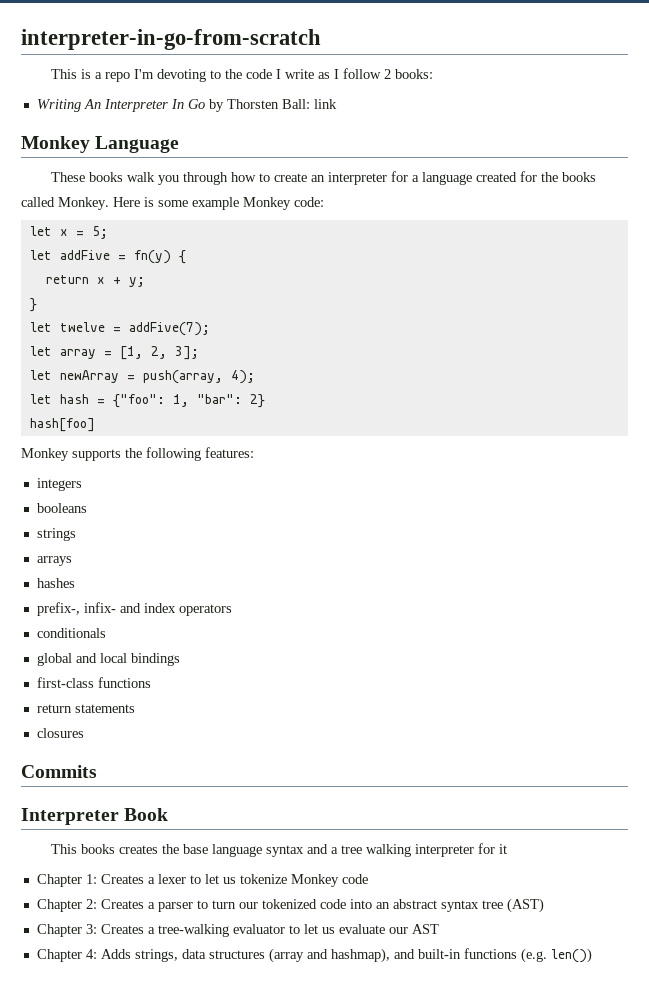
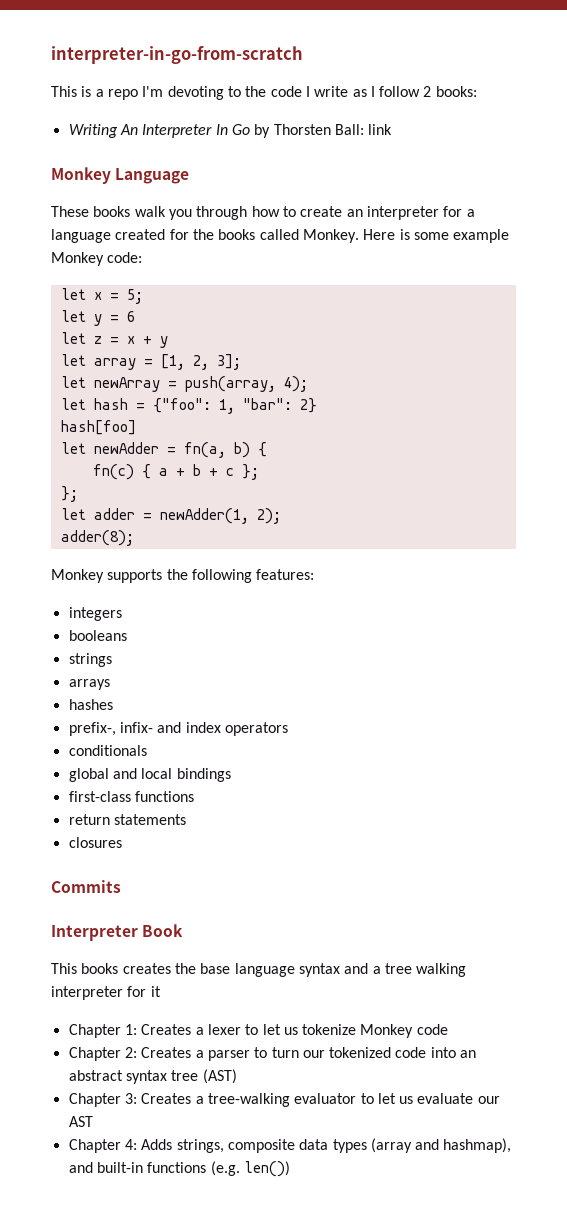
- let addFive = fn(y) {
- return x + y;
- }
- let twelve = addFive(7);
+ let y = 6
+ let z = x + y
+ let newAdder = fn(a, b) {
+ fn(c) { a + b + c };
+ };
+ let adder = newAdder(1, 2);
+ adder(8);
- Chapter 4: Adds strings, data structures (array and hashmap), and built-in functions (e.g. len())
+ Chapter 4: Adds strings, composite data types (array and hashmap), and built-in functions (e.g. len())

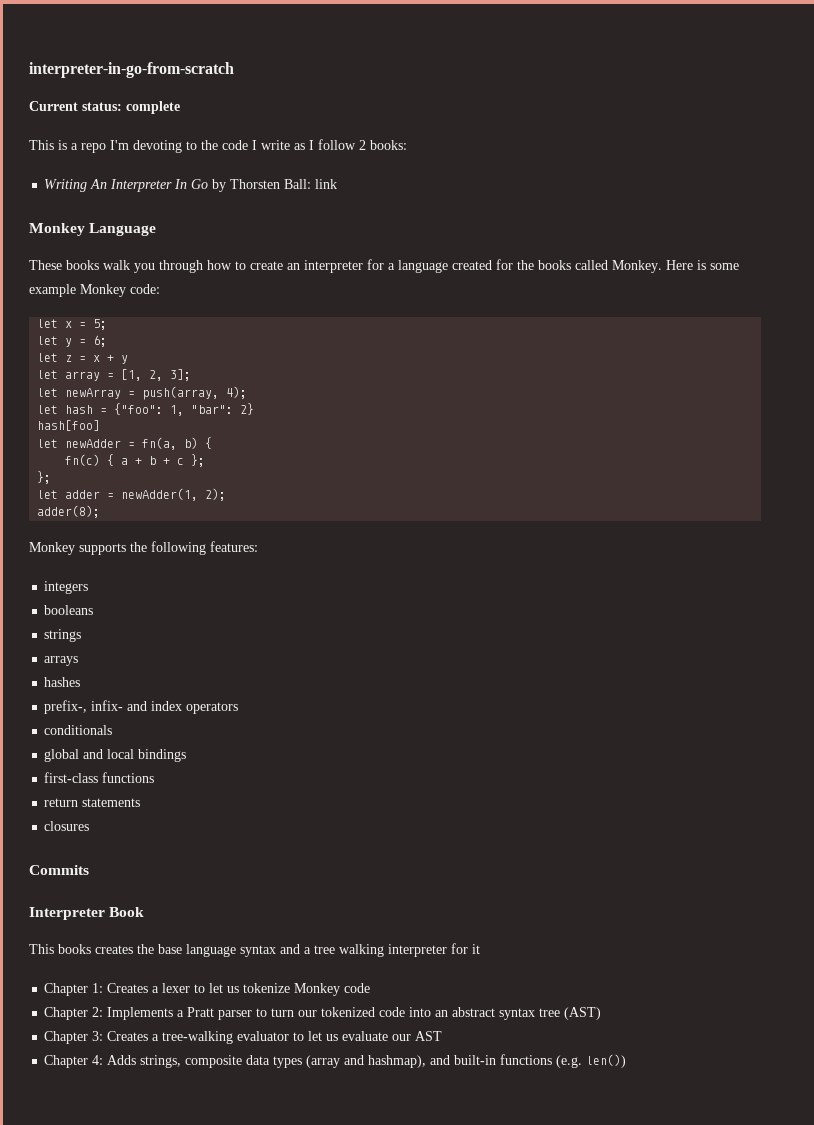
+ Current status: complete
- let y = 6
+ let y = 6;
- Chapter 2: Creates a parser to turn our tokenized code into an abstract syntax tree (AST)
+ Chapter 2: Implements a Pratt parser to turn our tokenized code into an abstract syntax tree (AST)

